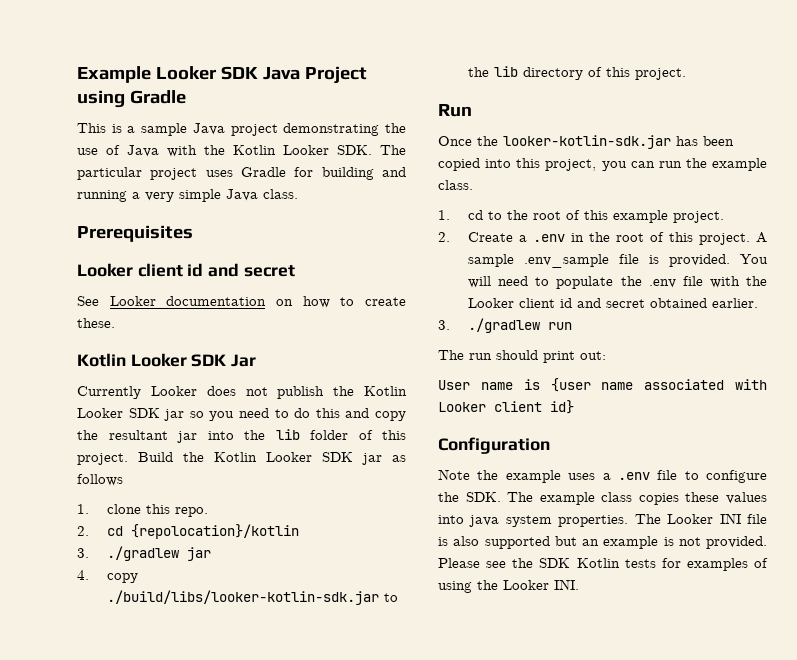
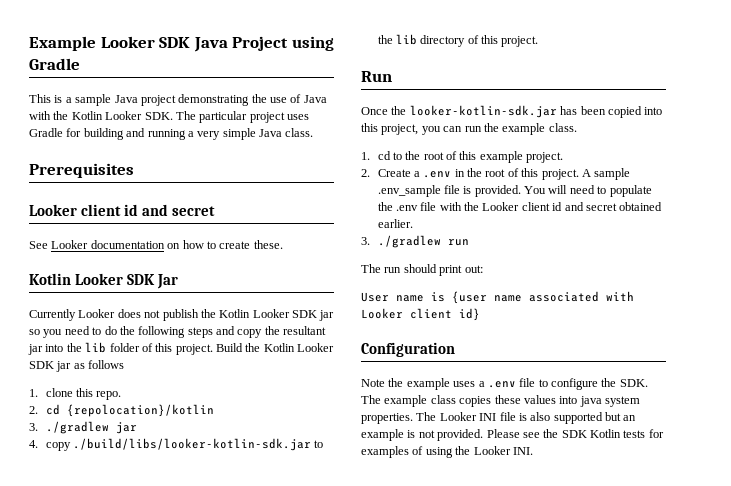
- Currently Looker does not publish the Kotlin Looker SDK jar so you need to do this and copy the resultant jar into the lib folder of this project.
+ Currently Looker does not publish the Kotlin Looker SDK jar so you need to do the following steps and copy the resultant jar into the lib folder of this project.

